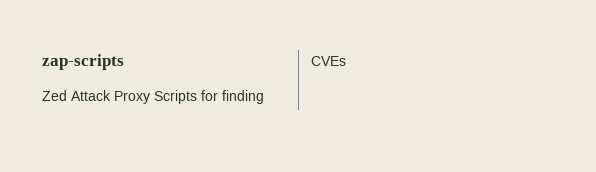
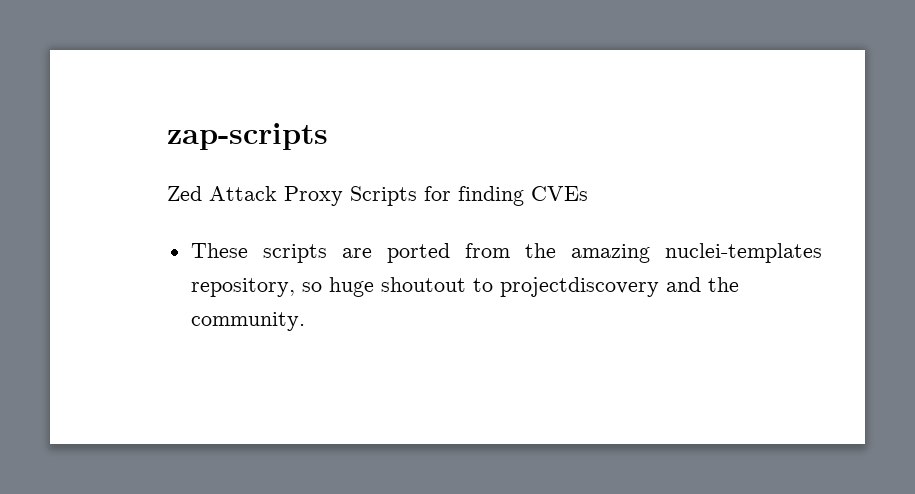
+ These scripts are ported from the amazing nuclei-templates repository, so huge shoutout to projectdiscovery and the community.

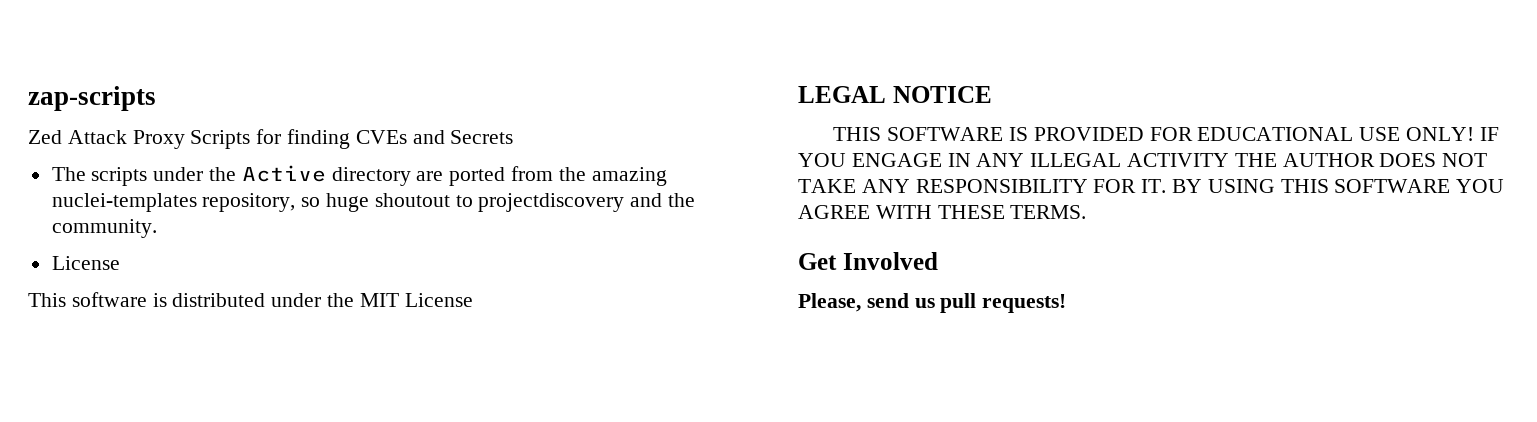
- Zed Attack Proxy Scripts for finding CVEs
- These scripts are ported from the amazing nuclei-templates repository, so huge shoutout to projectdiscovery and the community.
+ Zed Attack Proxy Scripts for finding CVEs and Secrets
+ The scripts under the Active directory are ported from the amazing nuclei-templates repository, so huge shoutout to projectdiscovery and the community.
+ License
+ This software is distributed under the MIT License
+ LEGAL NOTICE
+ THIS SOFTWARE IS PROVIDED FOR EDUCATIONAL USE ONLY! IF YOU ENGAGE IN ANY ILLEGAL ACTIVITY THE AUTHOR DOES NOT TAKE ANY RESPONSIBILITY FOR IT. BY USING THIS SOFTWARE YOU AGREE WITH THESE TERMS.
+ Get Involved
+ Please, send us pull requests!

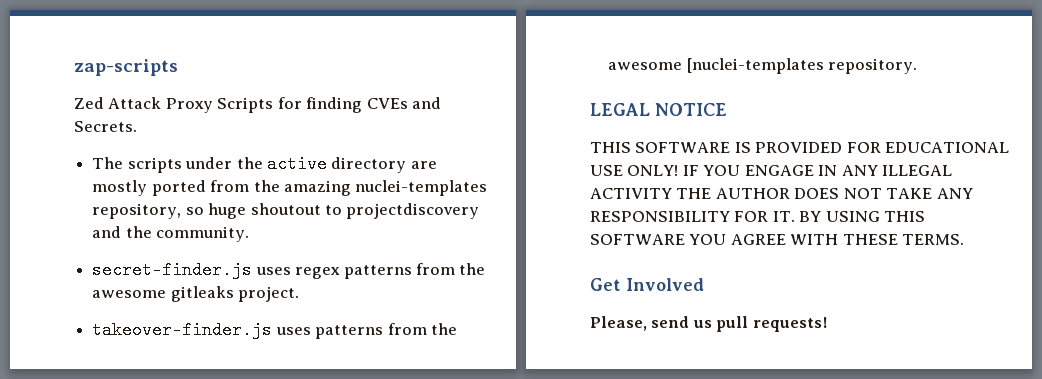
- Zed Attack Proxy Scripts for finding CVEs and Secrets
+ Zed Attack Proxy Scripts for finding CVEs and Secrets.
- The scripts under the Active directory are ported from the amazing nuclei-templates repository, so huge shoutout to projectdiscovery and the community.
- License
- This software is distributed under the MIT License
+ The scripts under the active directory are mostly ported from the amazing nuclei-templates repository, so huge shoutout to projectdiscovery and the community.
+ secret-finder.js uses regex patterns from the awesome gitleaks project.
+ takeover-finder.js uses patterns from the awesome [nuclei-templates repository.

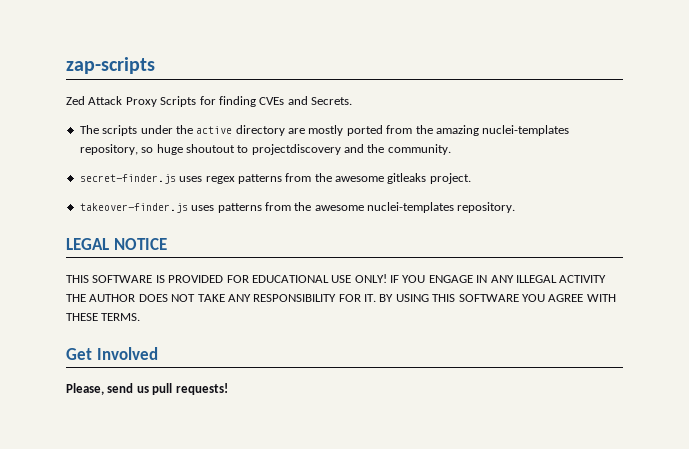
- takeover-finder.js uses patterns from the awesome [nuclei-templates repository.
+ takeover-finder.js uses patterns from the awesome nuclei-templates repository.

